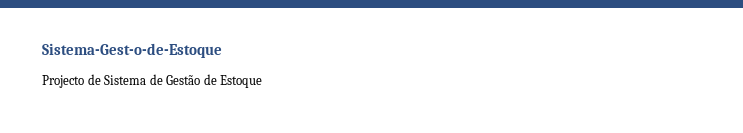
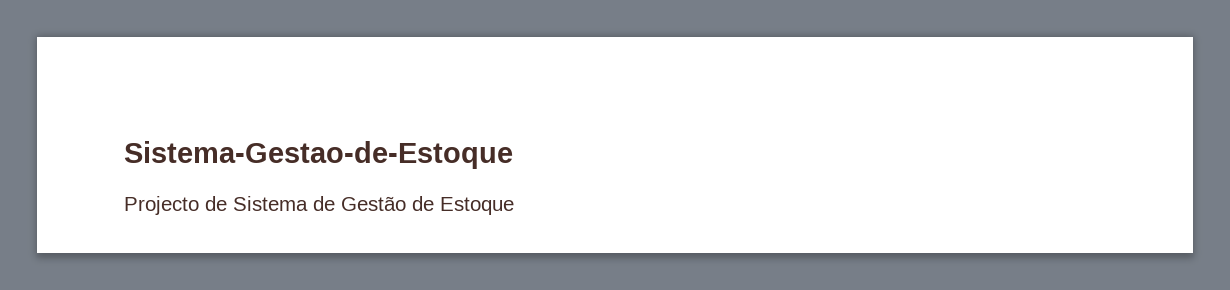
- Sistema-Gest-o-de-Estoque
+ Sistema-Gestao-de-Estoque

